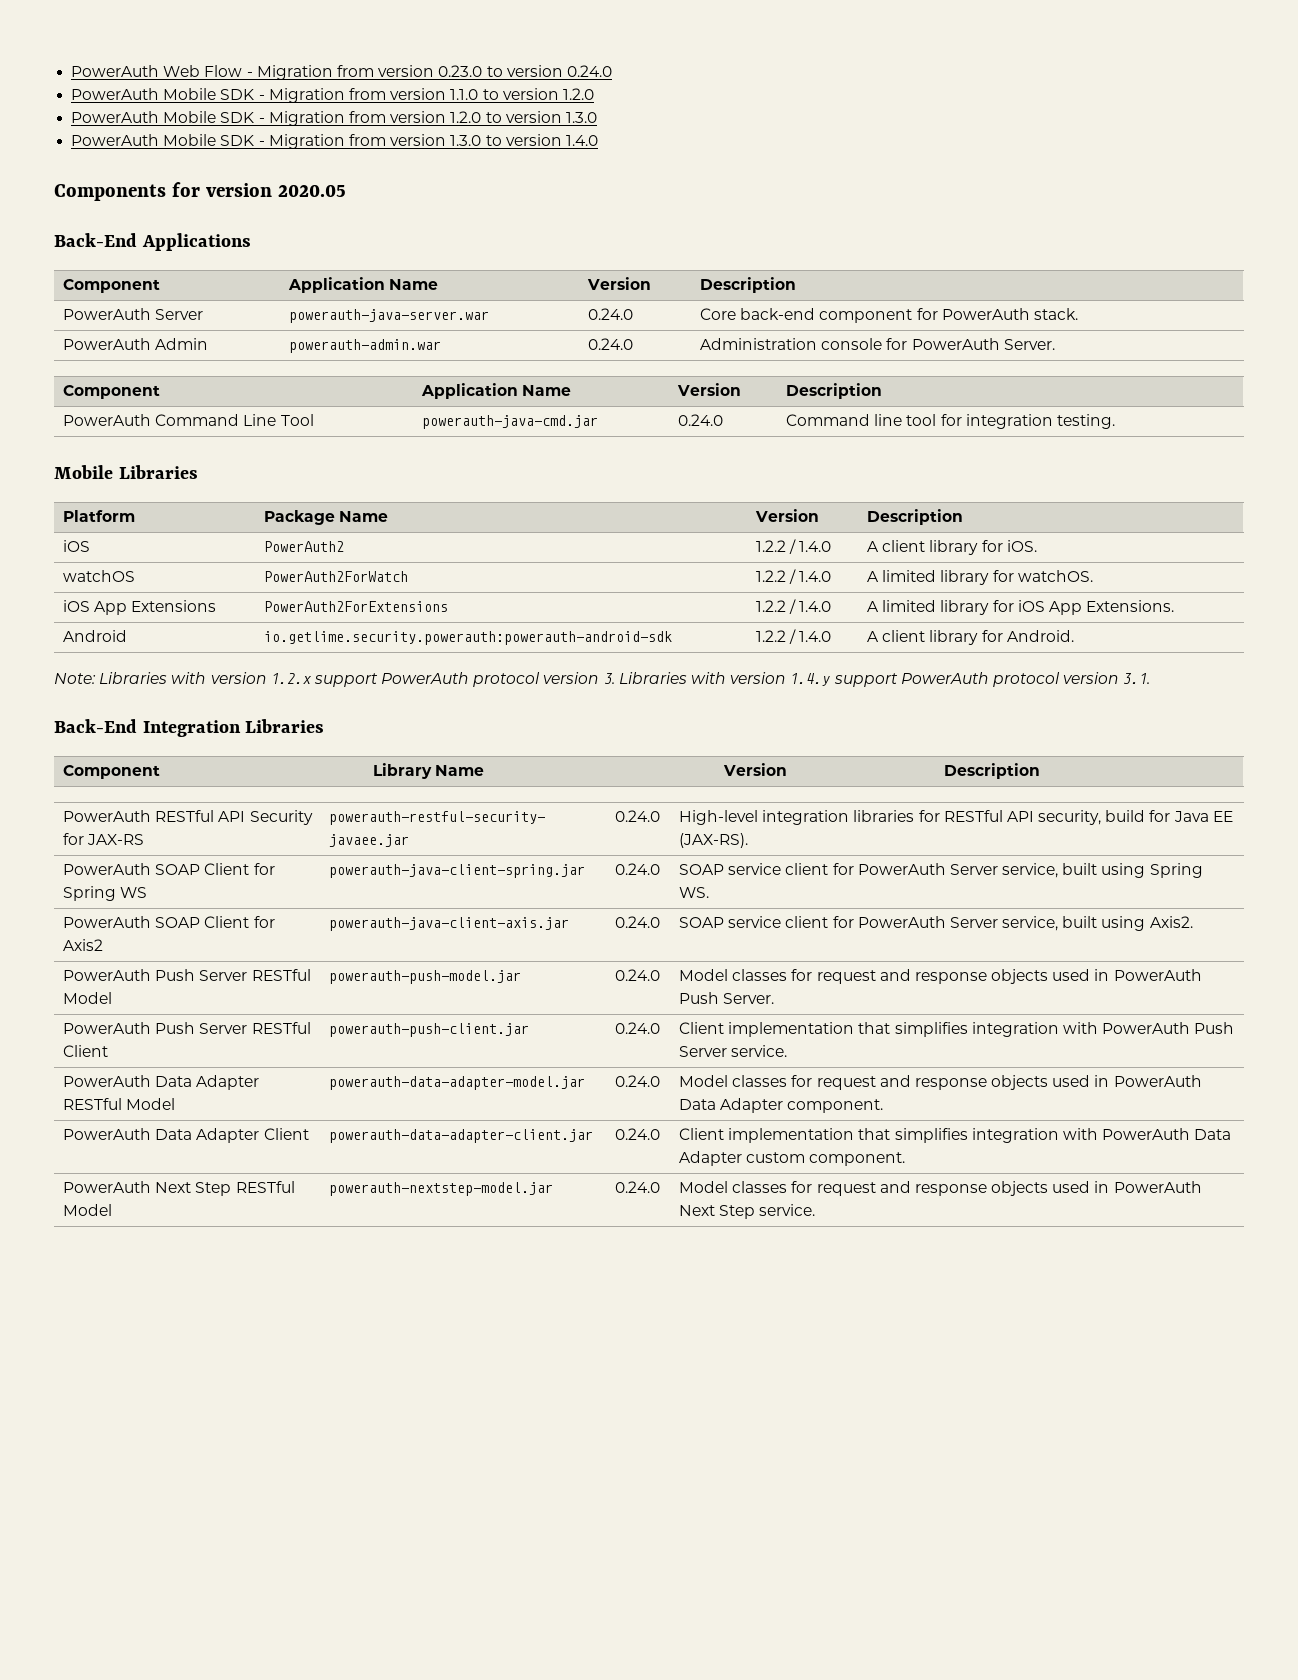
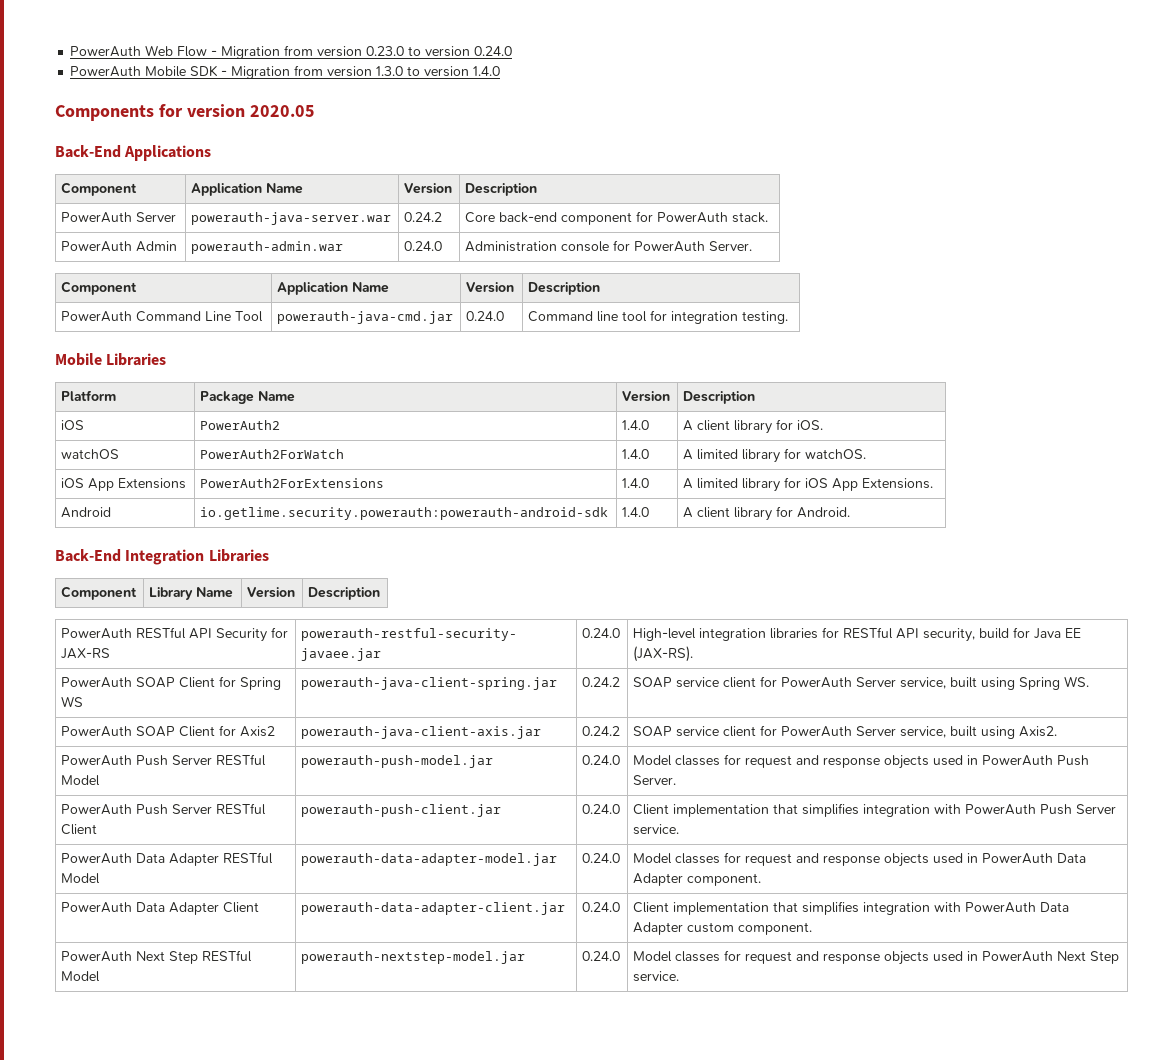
- PowerAuth Mobile SDK - Migration from version 1.1.0 to version 1.2.0
- PowerAuth Mobile SDK - Migration from version 1.2.0 to version 1.3.0
- PowerAuth Server | powerauth-java-server.war | 0.24.0 | Core back-end component for PowerAuth stack.
+ PowerAuth Server | powerauth-java-server.war | 0.24.2 | Core back-end component for PowerAuth stack.
- iOS | PowerAuth2 | 1.2.2 / 1.4.0 | A client library for iOS.
+ iOS | PowerAuth2 | 1.4.0 | A client library for iOS.
- watchOS | PowerAuth2ForWatch | 1.2.2 / 1.4.0 | A limited library for watchOS.
+ watchOS | PowerAuth2ForWatch | 1.4.0 | A limited library for watchOS.
- iOS App Extensions | PowerAuth2ForExtensions | 1.2.2 / 1.4.0 | A limited library for iOS App Extensions.
+ iOS App Extensions | PowerAuth2ForExtensions | 1.4.0 | A limited library for iOS App Extensions.
- Android | io.getlime.security.powerauth:powerauth-android-sdk | 1.2.2 / 1.4.0 | A client library for Android.
+ Android | io.getlime.security.powerauth:powerauth-android-sdk | 1.4.0 | A client library for Android.
- Note: Libraries with version 1.2.x support PowerAuth protocol version 3. Libraries with version 1.4.y support PowerAuth protocol version 3.1.
- PowerAuth SOAP Client for Spring WS | powerauth-java-client-spring.jar | 0.24.0 | SOAP service client for PowerAuth Server service, built using Spring WS.
+ PowerAuth SOAP Client for Spring WS | powerauth-java-client-spring.jar | 0.24.2 | SOAP service client for PowerAuth Server service, built using Spring WS.
- PowerAuth SOAP Client for Axis2 | powerauth-java-client-axis.jar | 0.24.0 | SOAP service client for PowerAuth Server service, built using Axis2.
+ PowerAuth SOAP Client for Axis2 | powerauth-java-client-axis.jar | 0.24.2 | SOAP service client for PowerAuth Server service, built using Axis2.

